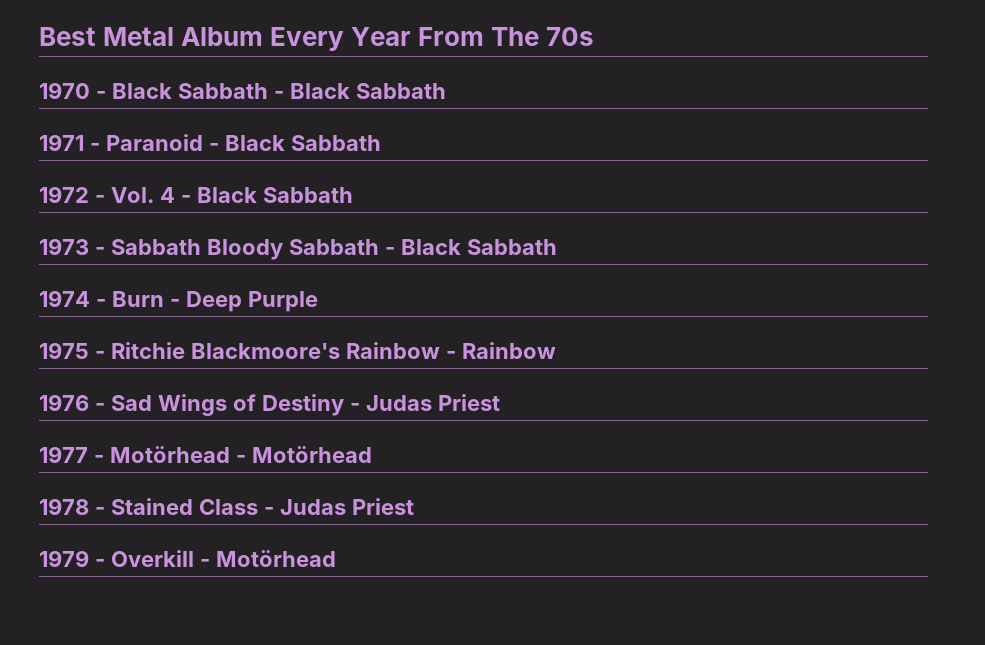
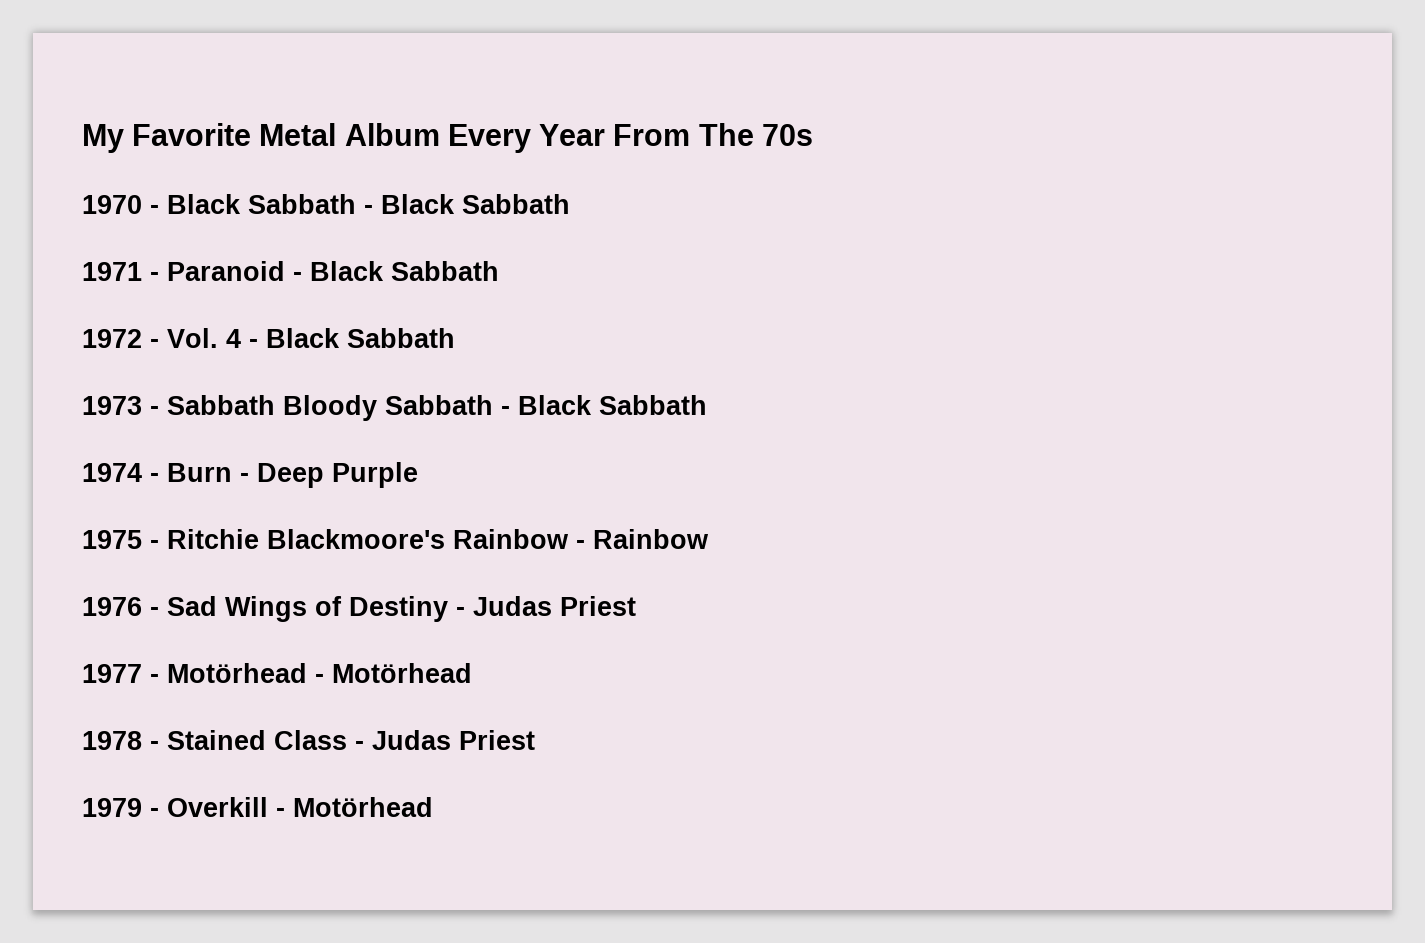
- Best Metal Album Every Year From The 70s
+ My Favorite Metal Album Every Year From The 70s

